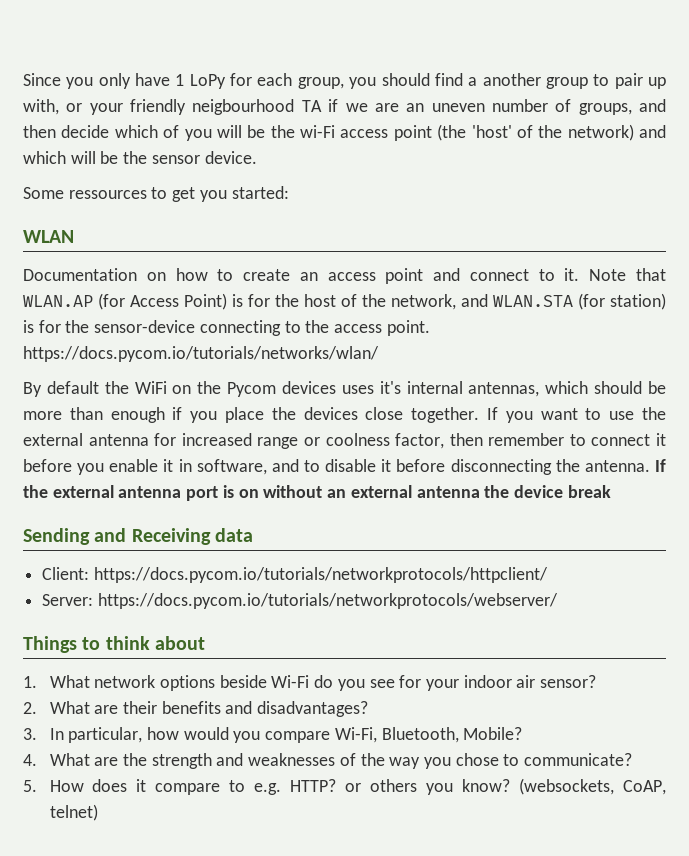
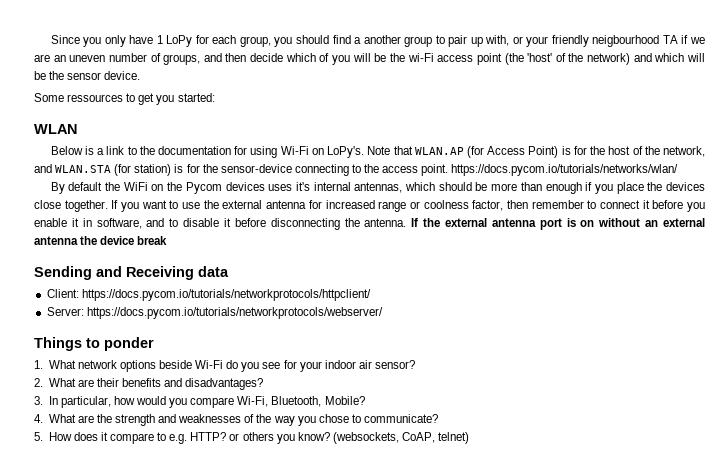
- Documentation on how to create an access point and connect to it.
+ Below is a link to the documentation for using Wi-Fi on LoPy's.
- Things to think about
+ Things to ponder

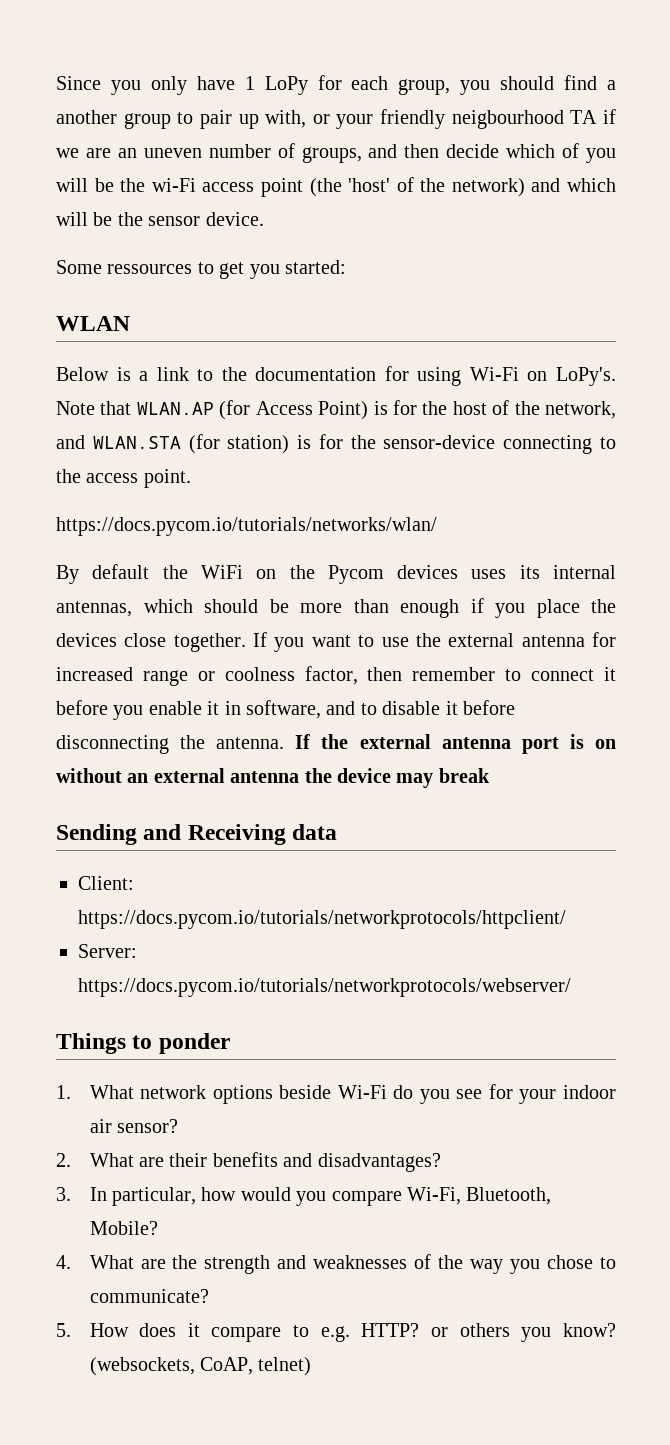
- Note that WLAN.AP (for Access Point) is for the host of the network, and WLAN.STA (for station) is for the sensor-device connecting to the access point. https://docs.pycom.io/tutorials/networks/wlan/
+ Note that WLAN.AP (for Access Point) is for the host of the network, and WLAN.STA (for station) is for the sensor-device connecting to the access point.
+ https://docs.pycom.io/tutorials/networks/wlan/
- By default the WiFi on the Pycom devices uses it's internal antennas, which should be more than enough if you place the devices close together.
+ By default the WiFi on the Pycom devices uses its internal antennas, which should be more than enough if you place the devices close together.
- If the external antenna port is on without an external antenna the device break
+ If the external antenna port is on without an external antenna the device may break

